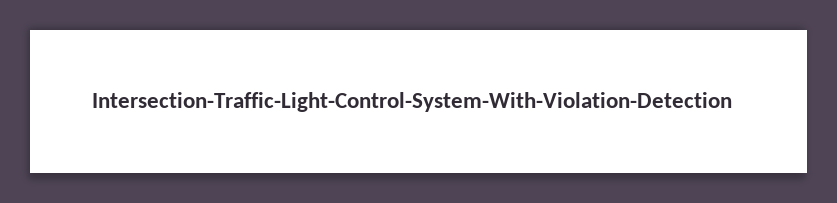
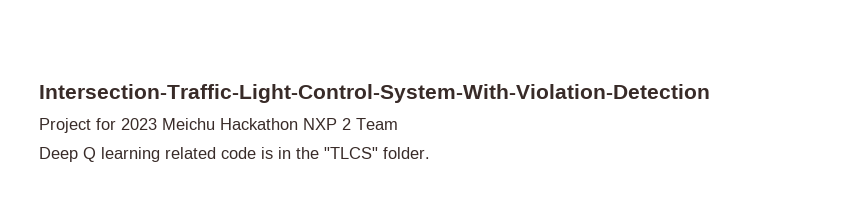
+ Project for 2023 Meichu Hackathon NXP 2 Team
+ Deep Q learning related code is in the "TLCS" folder.

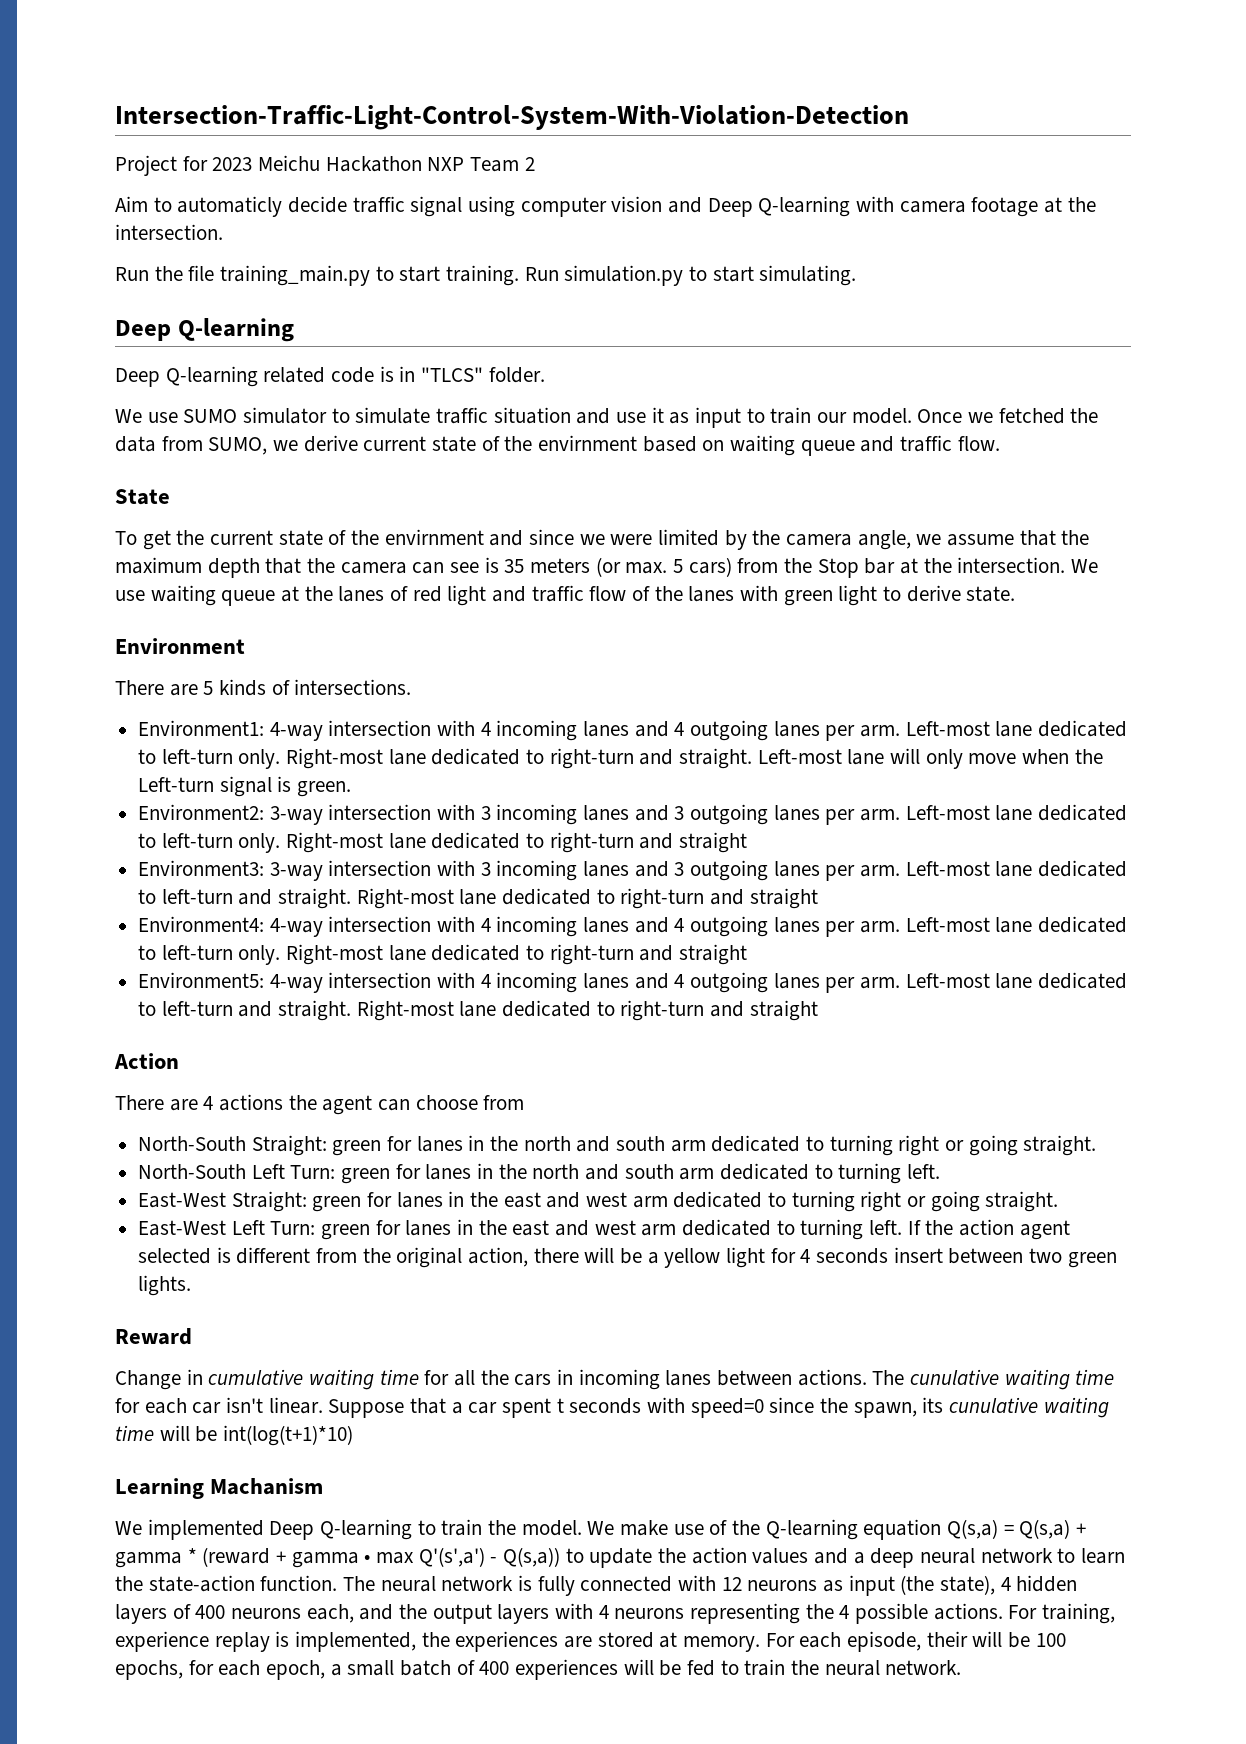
- Project for 2023 Meichu Hackathon NXP 2 Team
- Deep Q learning related code is in the "TLCS" folder.
+ Project for 2023 Meichu Hackathon NXP Team 2
+ Aim to automaticly decide traffic signal using computer vision and Deep Q-learning with camera footage at the intersection.
+ Run the file training_main.py to start training. Run simulation.py to start simulating.
+ Deep Q-learning
+ Deep Q-learning related code is in "TLCS" folder.
+ We use SUMO simulator to simulate traffic situation and use it as input to train our model. Once we fetched the data from SUMO, we derive current state of the envirnment based on waiting queue and traffic flow.
+ State
+ To get the current state of the envirnment and since we were limited by the camera angle, we assume that the maximum depth that the camera can see is 35 meters (or max. 5 cars) from the Stop bar at the intersection. We use waiting queue at the lanes of red light and traffic flow of the lanes with green light to derive state.
+ Environment
+ There are 5 kinds of intersections.
+ Environment1: 4-way intersection with 4 incoming lanes and 4 outgoing lanes per arm. Left-most lane dedicated to left-turn only. Right-most lane dedicated to right-turn and straight. Left-most lane will only move when the Left-turn signal is green.
+ Environment2: 3-way intersection with 3 incoming lanes and 3 outgoing lanes per arm. Left-most lane dedicated to left-turn only. Right-most lane dedicated to right-turn and straight
+ Environment3: 3-way intersection with 3 incoming lanes and 3 outgoing lanes per arm. Left-most lane dedicated to left-turn and straight. Right-most lane dedicated to right-turn and straight
+ Environment4: 4-way intersection with 4 incoming lanes and 4 outgoing lanes per arm. Left-most lane dedicated to left-turn only. Right-most lane dedicated to right-turn and straight
+ Environment5: 4-way intersection with 4 incoming lanes and 4 outgoing lanes per arm. Left-most lane dedicated to left-turn and straight. Right-most lane dedicated to right-turn and straight
+ Action
+ There are 4 actions the agent can choose from
+ North-South Straight: green for lanes in the north and south arm dedicated to turning right or going straight.
+ North-South Left Turn: green for lanes in the north and south arm dedicated to turning left.
+ East-West Straight: green for lanes in the east and west arm dedicated to turning right or going straight.
+ East-West Left Turn: green for lanes in the east and west arm dedicated to turning left. If the action agent selected is different from the original action, there will be a yellow light for 4 seconds insert between two green lights.
+ Reward
+ Change in cumulative waiting time for all the cars in incoming lanes between actions. The cunulative waiting time for each car isn't linear. Suppose that a car spent t seconds with speed=0 since the spawn, its cunulative waiting time will be int(log(t+1)*10)
+ Learning Machanism
+ We implemented Deep Q-learning to train the model. We make use of the Q-learning equation Q(s,a) = Q(s,a) + gamma * (reward + gamma • max Q'(s',a') - Q(s,a)) to update the action values and a deep neural network to learn the state-action function. The neural network is fully connected with 12 neurons as input (the state), 4 hidden layers of 400 neurons each, and the output layers with 4 neurons representing the 4 possible actions. For training, experience replay is implemented, the experiences are stored at memory. For each episode, their will be 100 epochs, for each epoch, a small batch of 400 experiences will be fed to train the neural network.

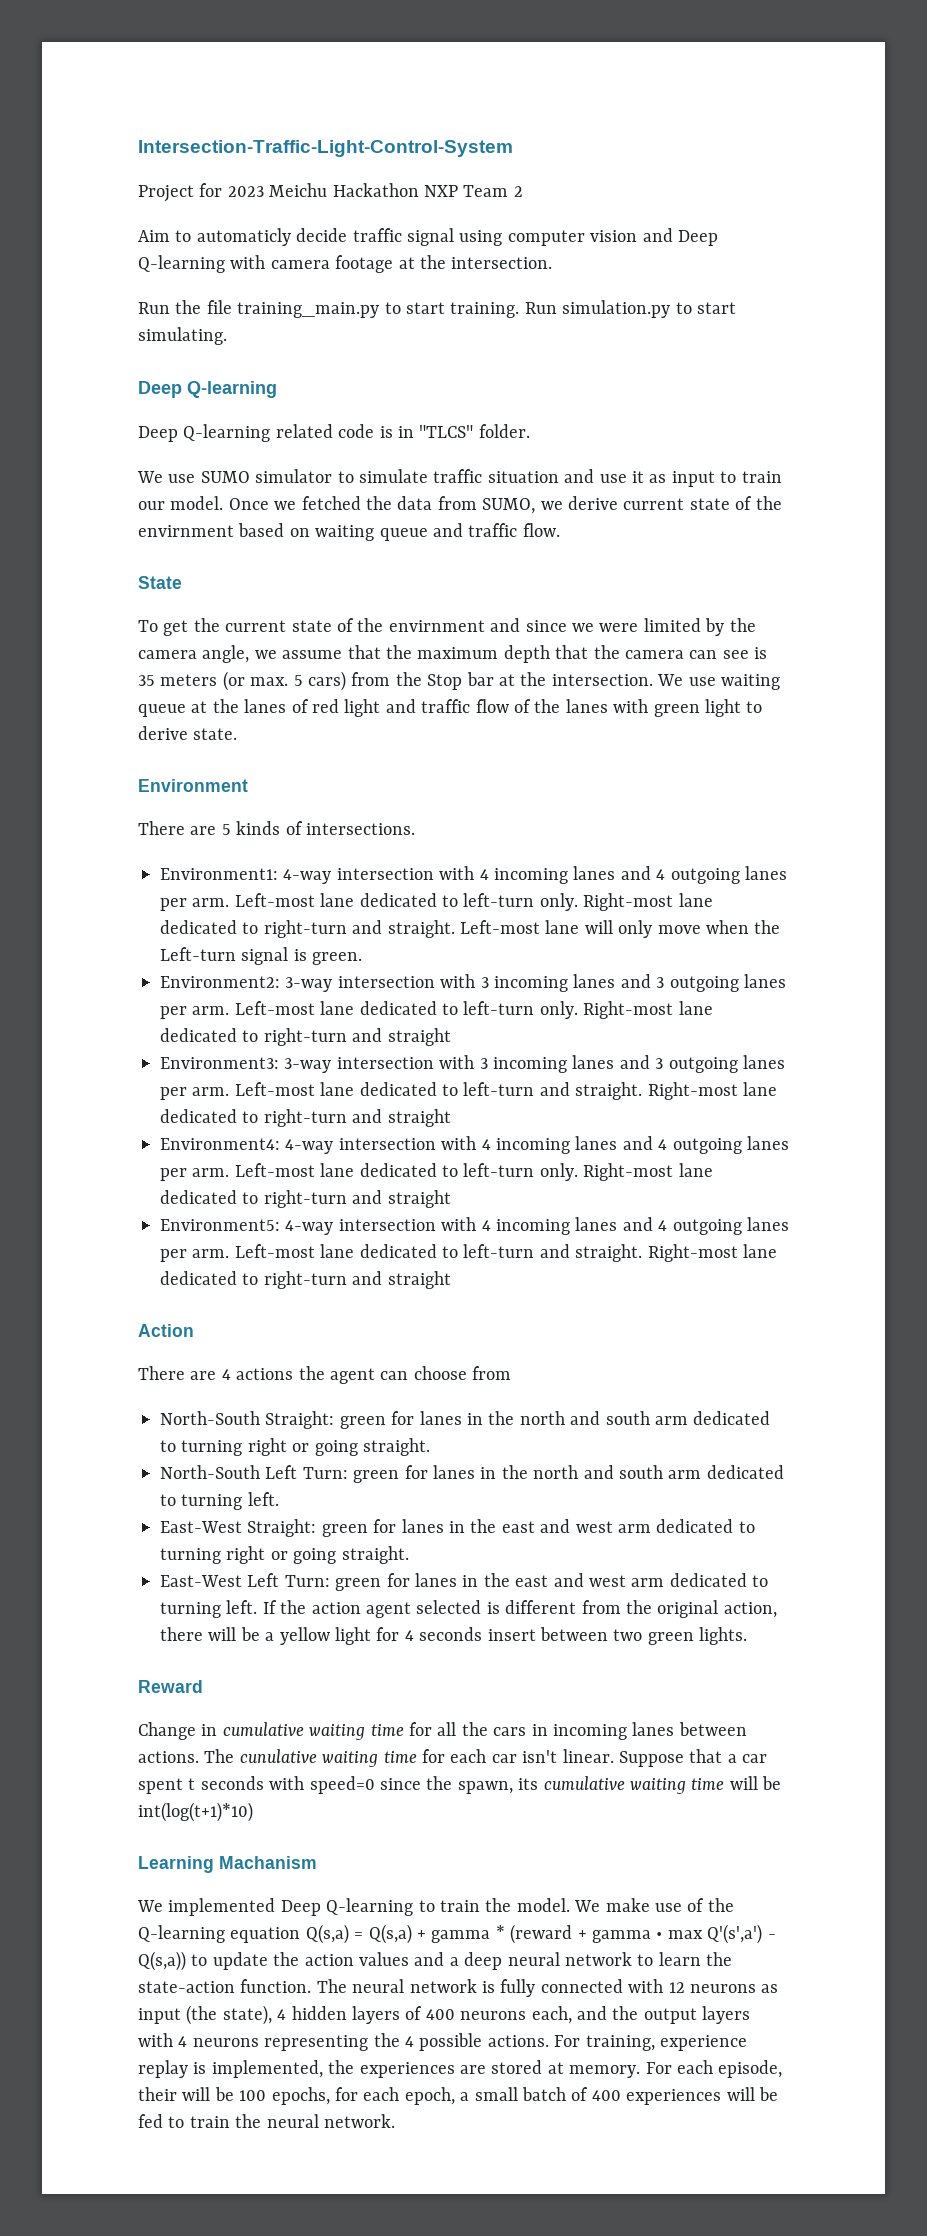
- Intersection-Traffic-Light-Control-System-With-Violation-Detection
+ Intersection-Traffic-Light-Control-System
- Suppose that a car spent t seconds with speed=0 since the spawn, its cunulative waiting time will be int(log(t+1)*10)
+ Suppose that a car spent t seconds with speed=0 since the spawn, its cumulative waiting time will be int(log(t+1)*10)

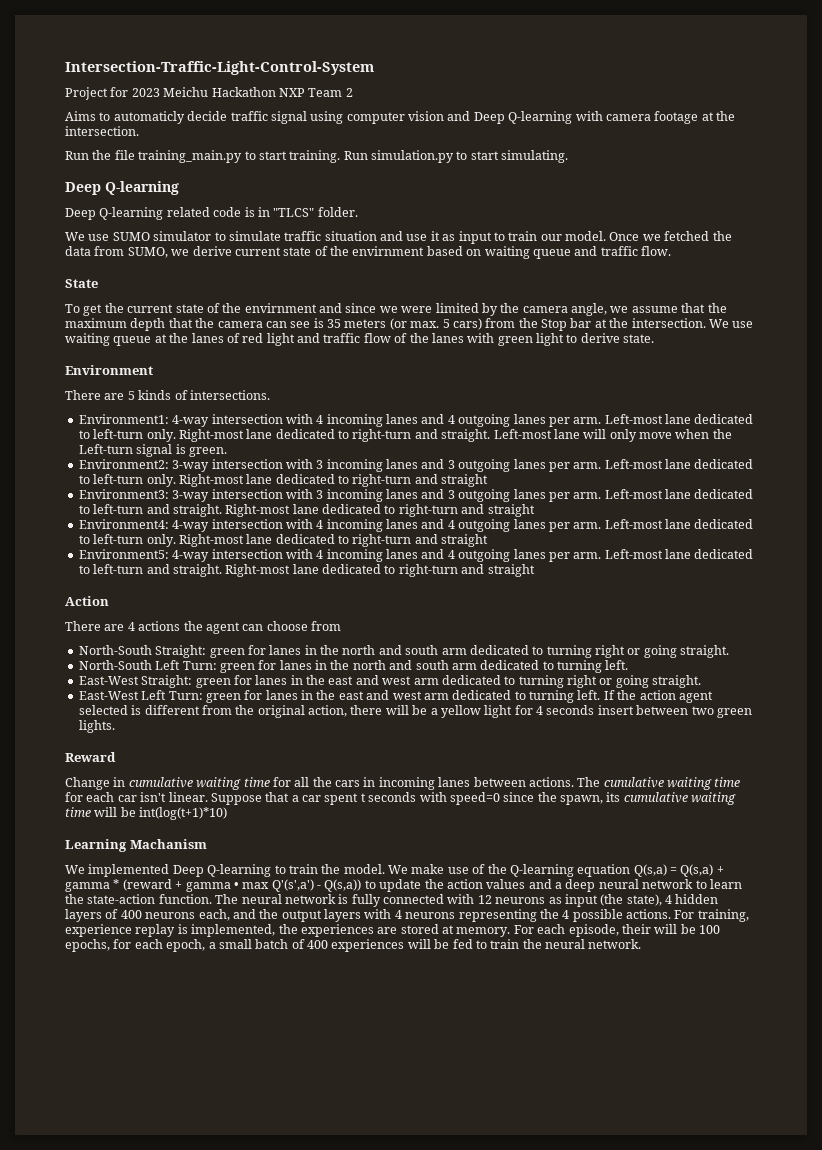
- Aim to automaticly decide traffic signal using computer vision and Deep Q-learning with camera footage at the intersection.
+ Aims to automaticly decide traffic signal using computer vision and Deep Q-learning with camera footage at the intersection.

